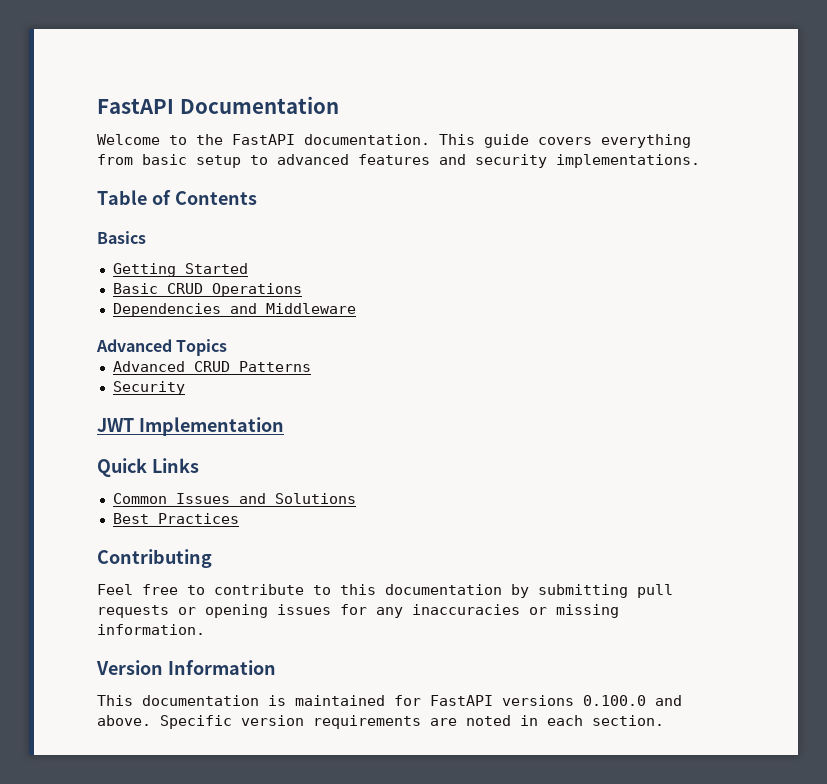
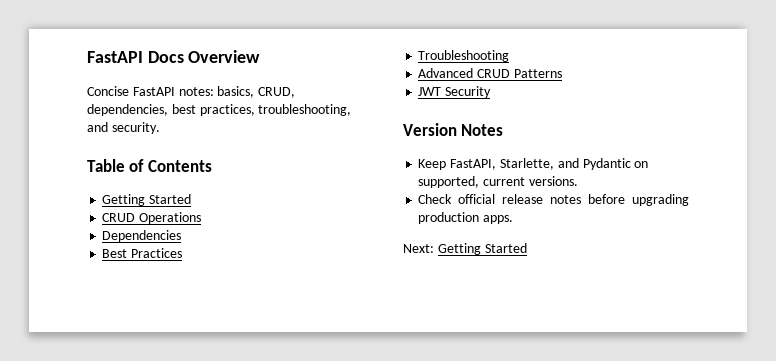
- FastAPI Documentation
- Welcome to the FastAPI documentation. This guide covers everything from basic setup to advanced features and security implementations.
+ FastAPI Docs Overview
+ Concise FastAPI notes: basics, CRUD, dependencies, best practices, troubleshooting, and security.
- Basics
- Basic CRUD Operations
+ CRUD Operations
- Dependencies and Middleware
- Advanced Topics
+ Dependencies
+ Best Practices
+ Troubleshooting
- Security
+ JWT Security
- JWT Implementation
- Quick Links
- Common Issues and Solutions
- Best Practices
- Contributing
- Feel free to contribute to this documentation by submitting pull requests or opening issues for any inaccuracies or missing information.
- Version Information
- This documentation is maintained for FastAPI versions 0.100.0 and above. Specific version requirements are noted in each section.
+ Version Notes
+ Keep FastAPI, Starlette, and Pydantic on supported, current versions.
+ Check official release notes before upgrading production apps.
+ Next: Getting Started

